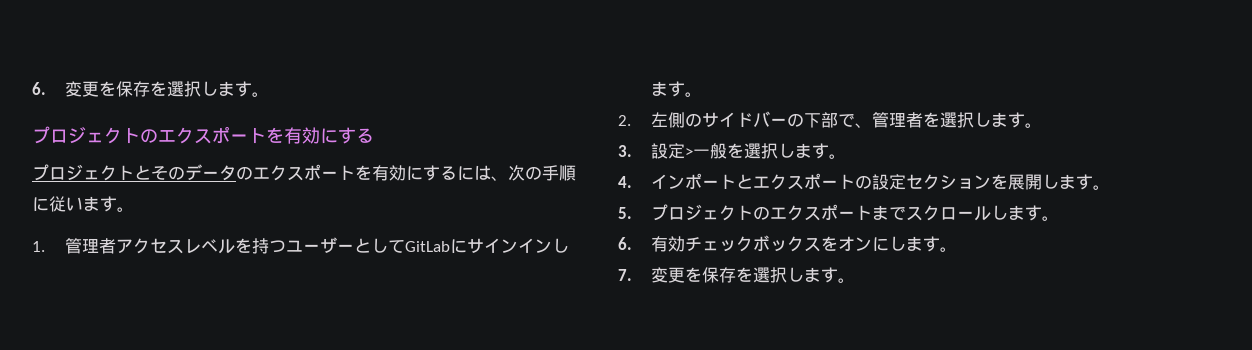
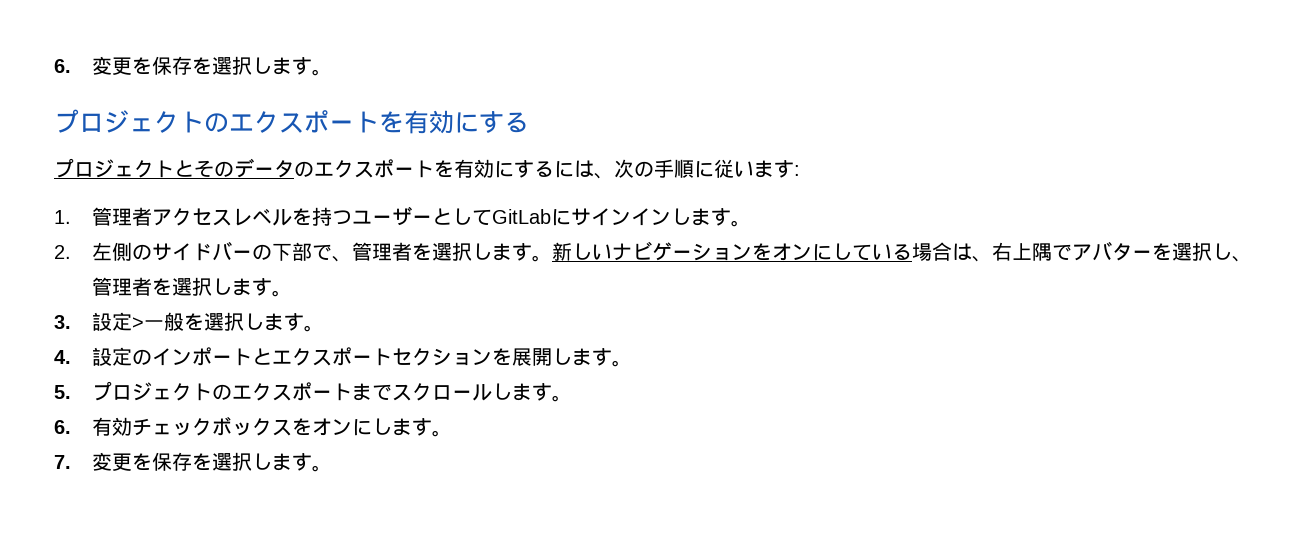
- プロジェクトとそのデータのエクスポートを有効にするには、次の手順に従います。
+ プロジェクトとそのデータのエクスポートを有効にするには、次の手順に従います:
+ 新しいナビゲーションをオンにしている場合は、右上隅でアバターを選択し、管理者を選択します。
- 4.インポートとエクスポートの設定セクションを展開します。
+ 4.設定のインポートとエクスポートセクションを展開します。

